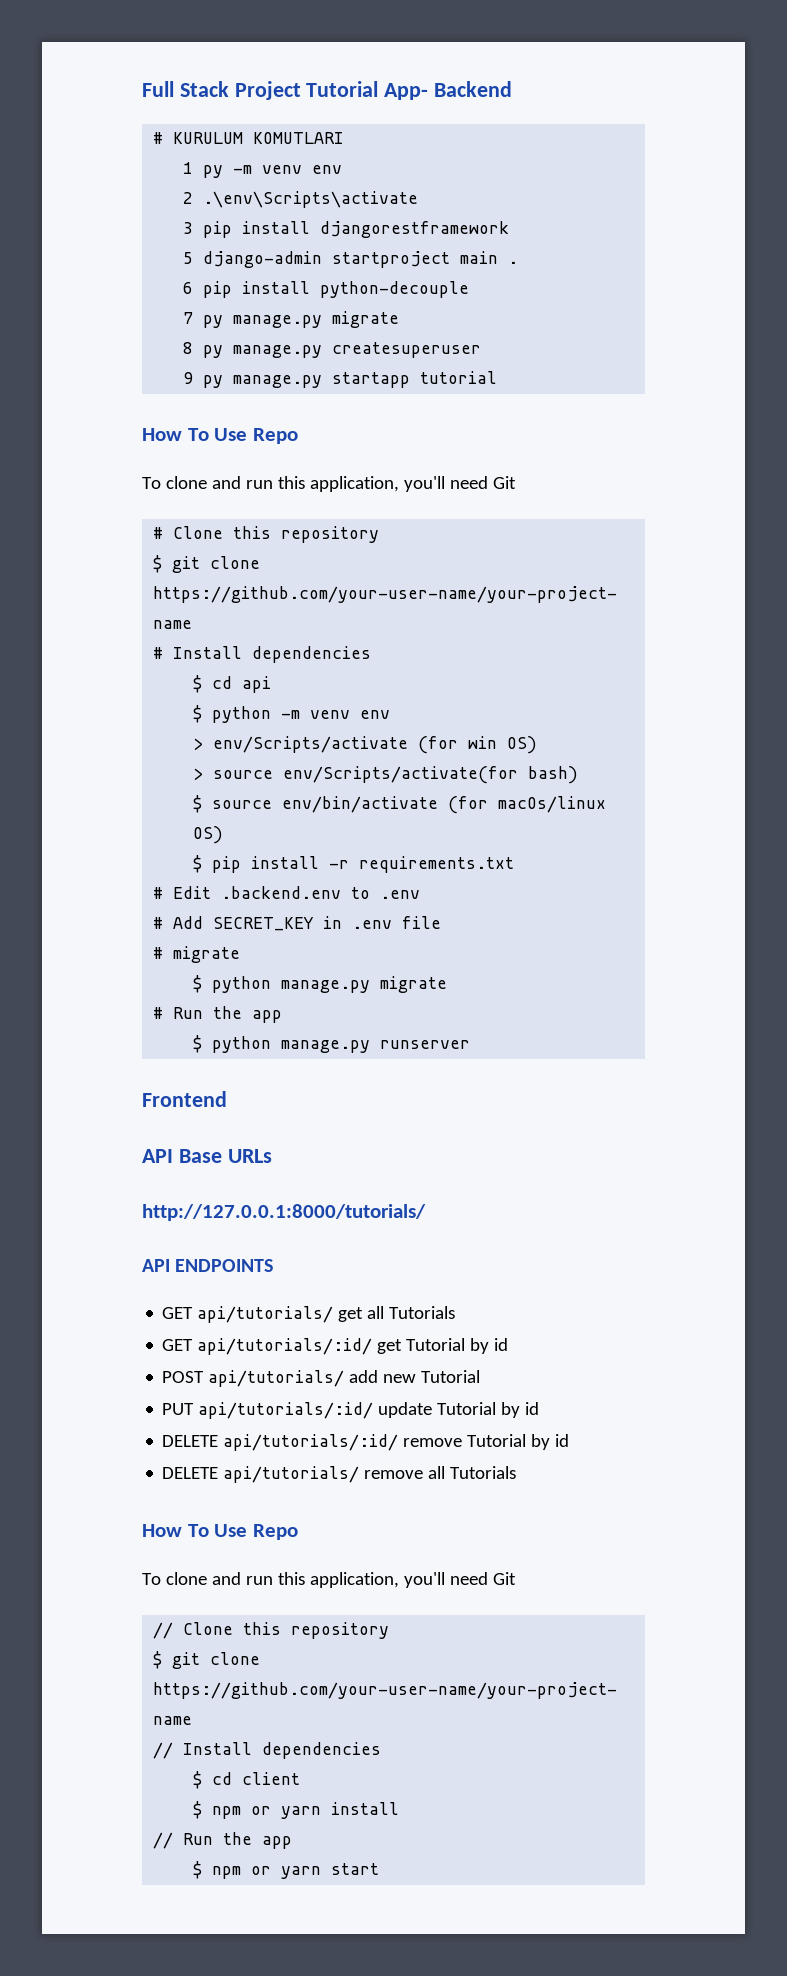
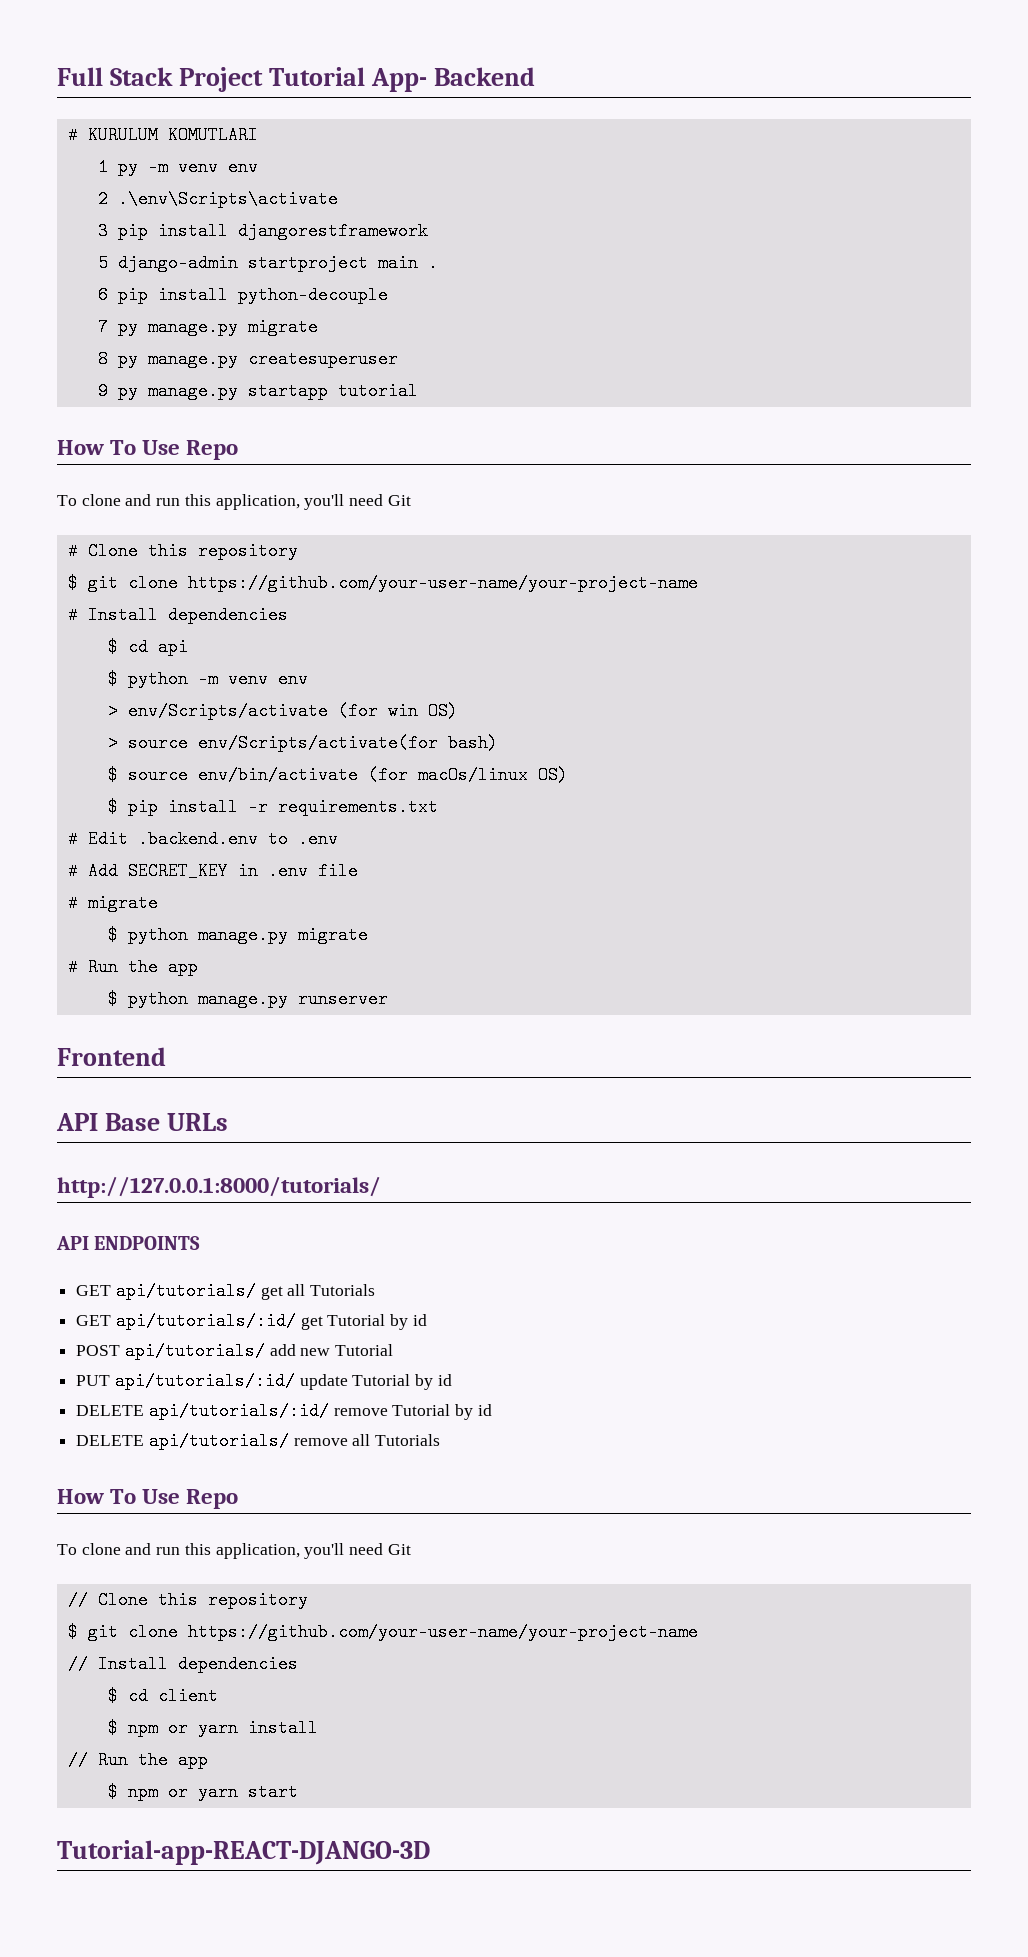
+ Tutorial-app-REACT-DJANGO-3D

